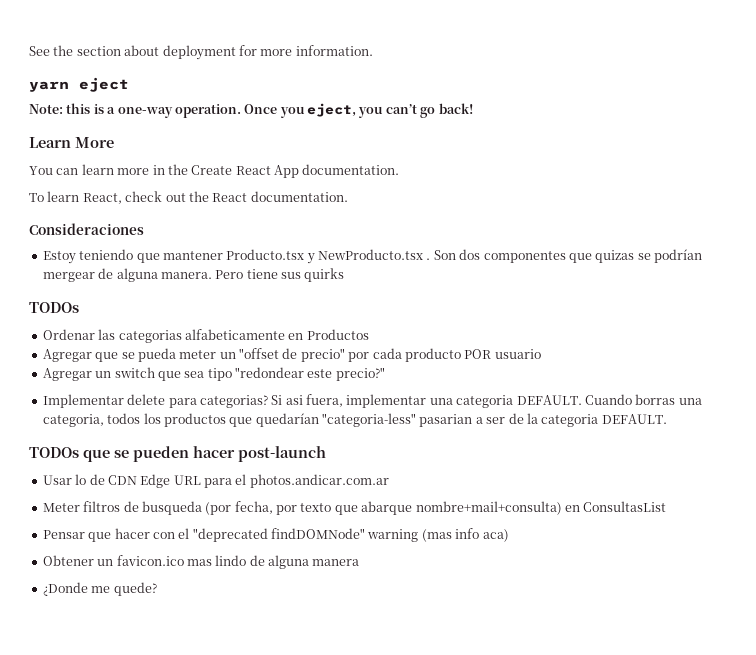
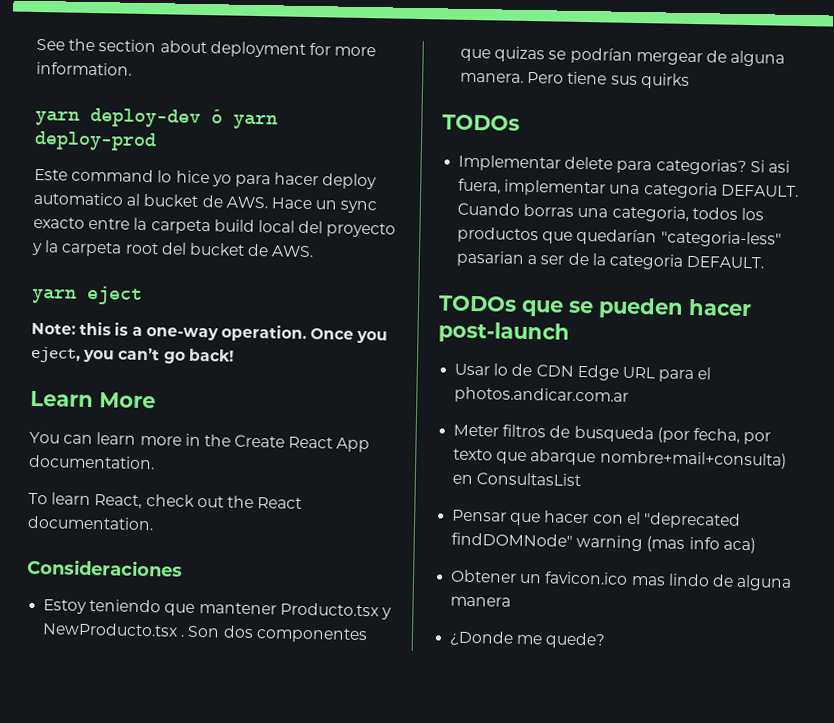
+ yarn deploy-dev ó yarn deploy-prod
+ Este command lo hice yo para hacer deploy automatico al bucket de AWS. Hace un sync exacto entre la carpeta build local del proyecto y la carpeta root del bucket de AWS.
- Ordenar las categorias alfabeticamente en Productos
- Agregar que se pueda meter un "offset de precio" por cada producto POR usuario
- Agregar un switch que sea tipo "redondear este precio?"

